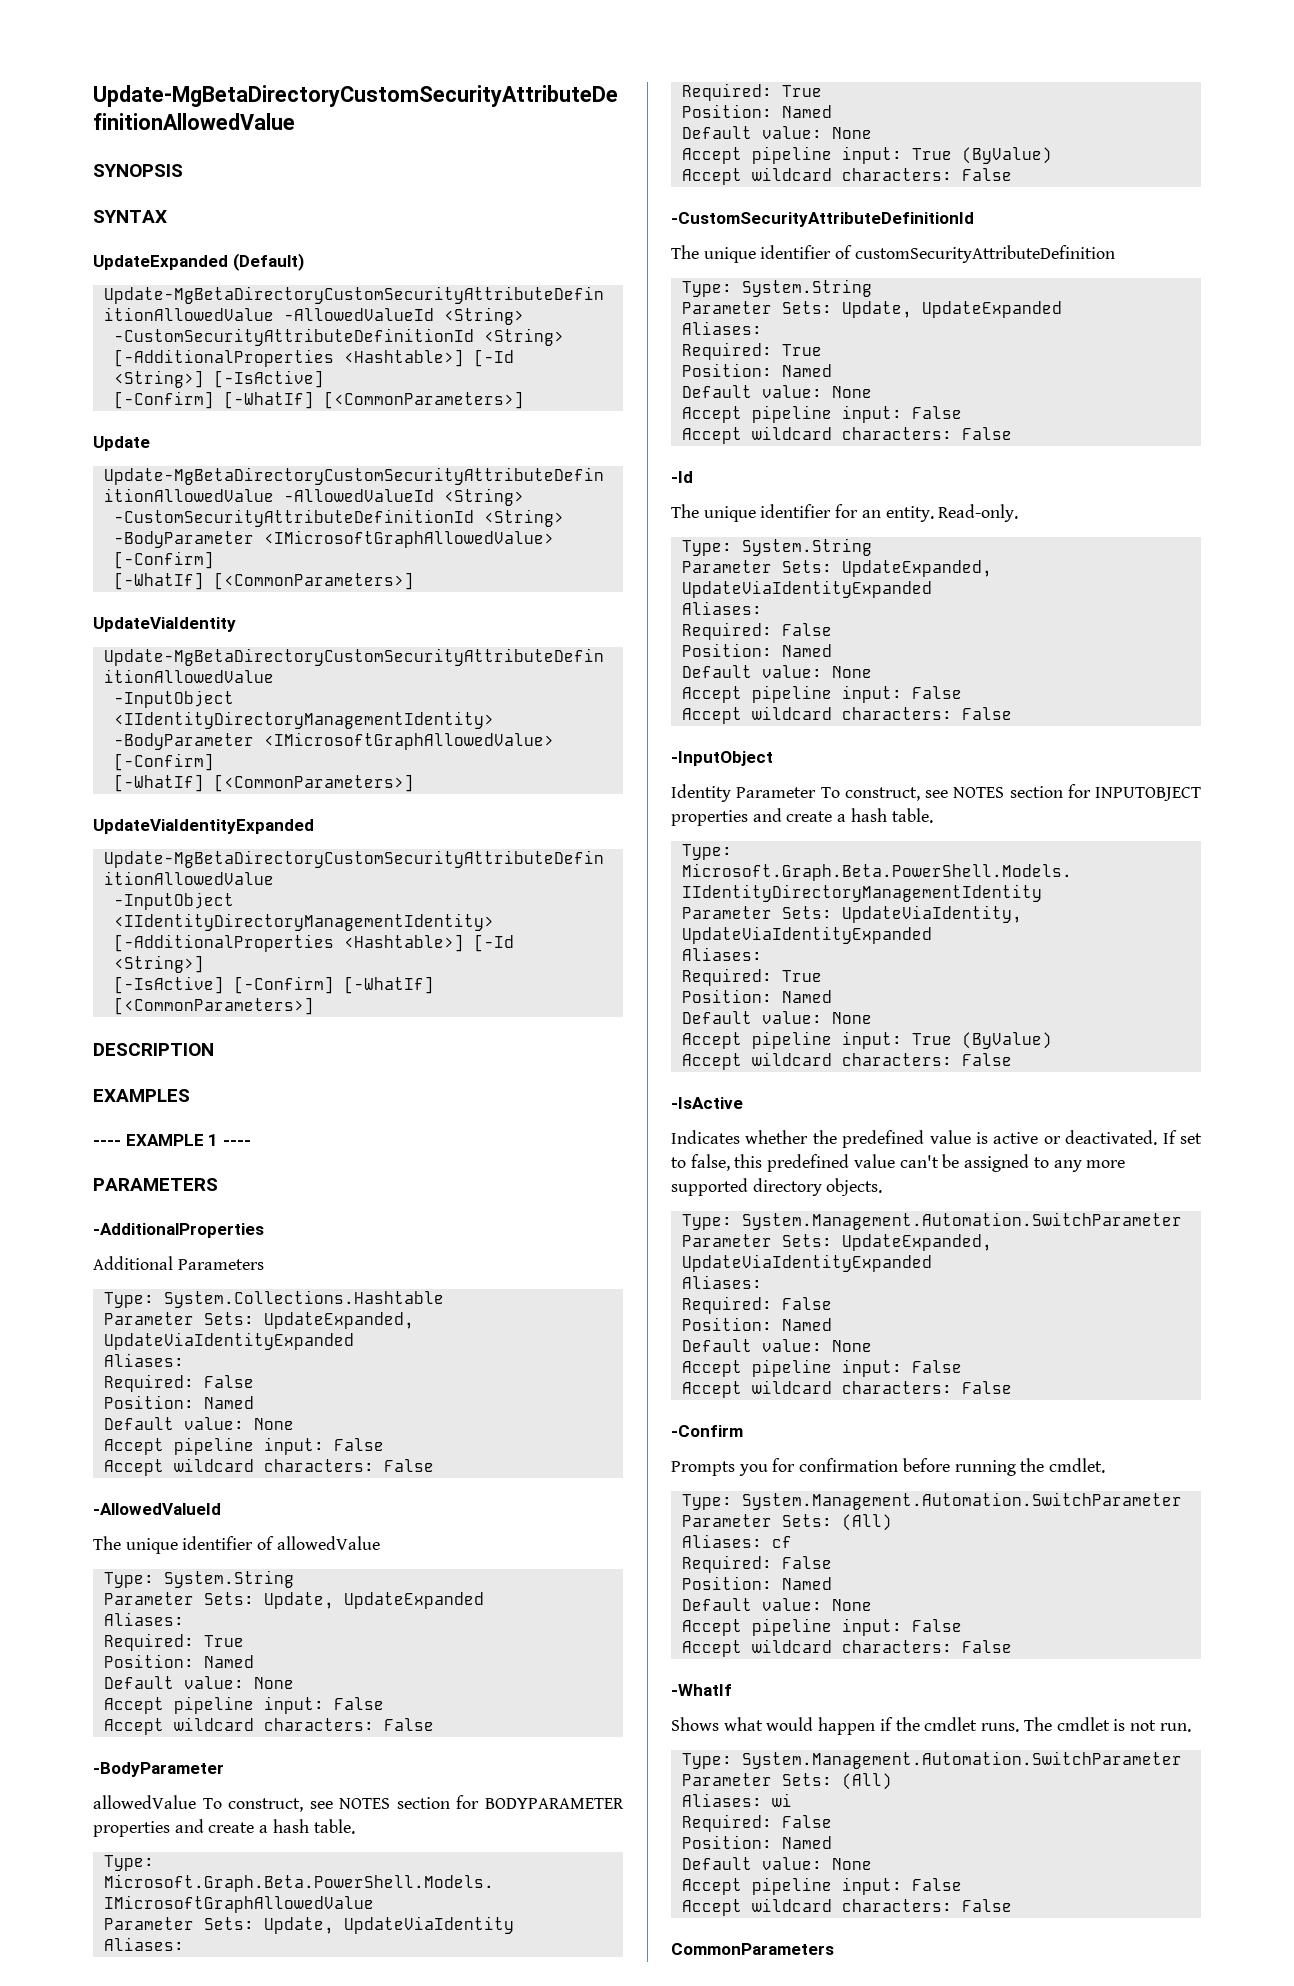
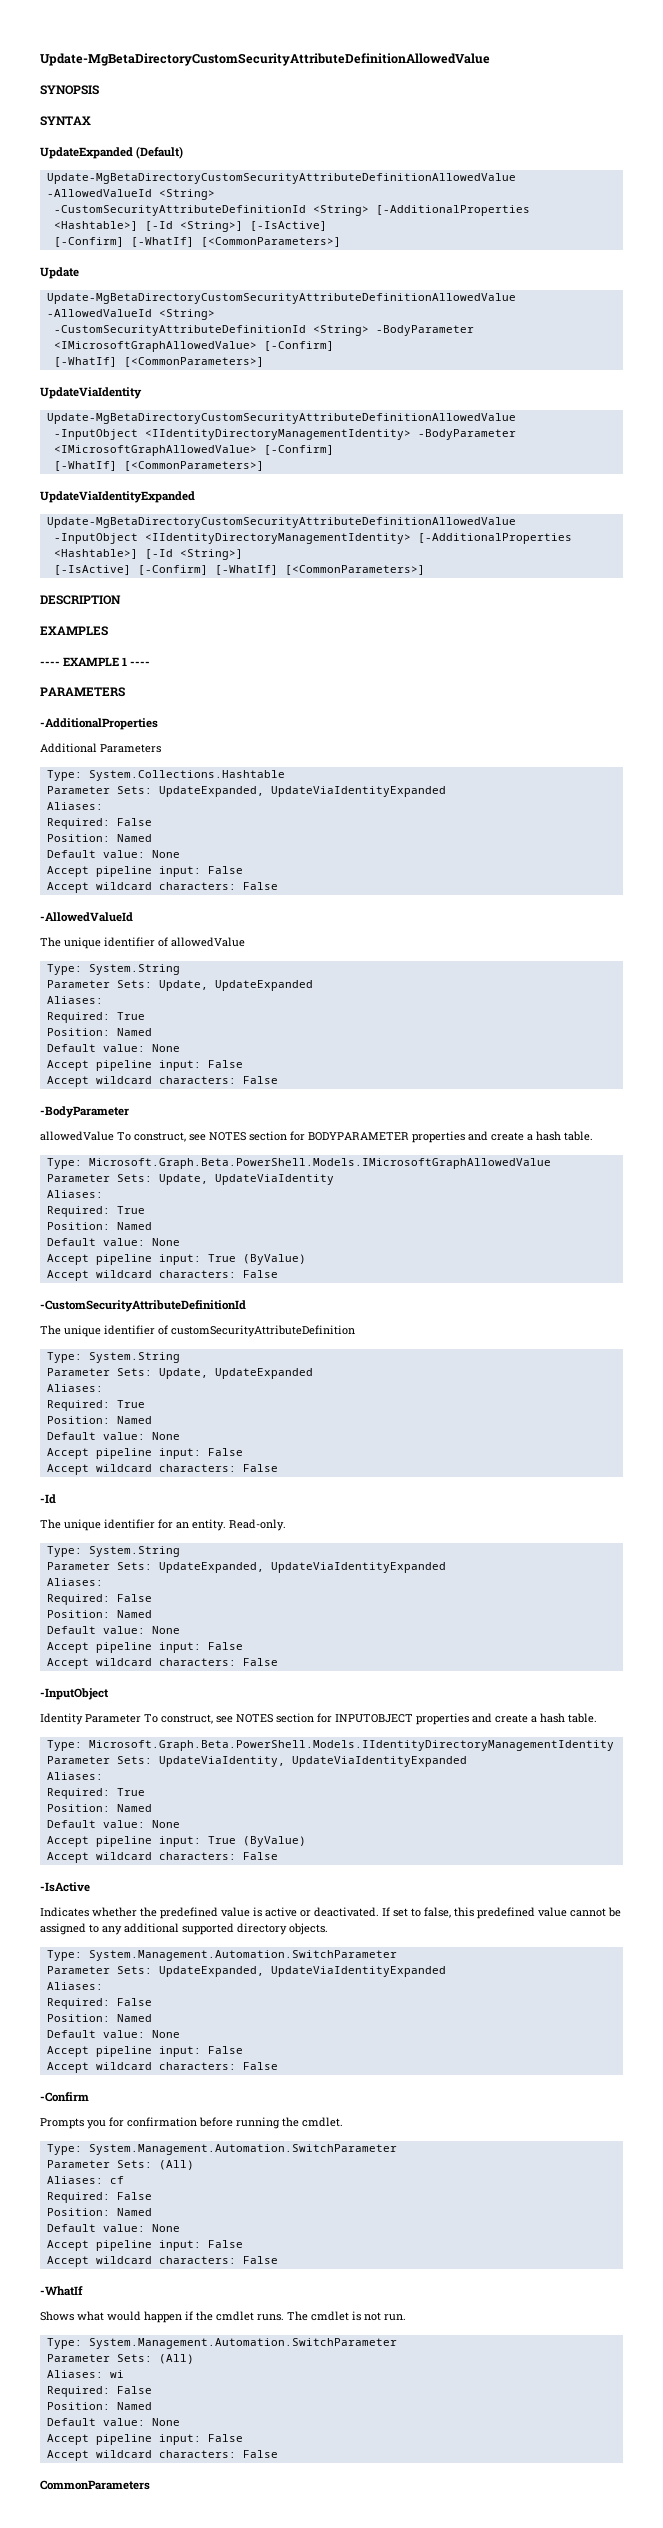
- If set to false, this predefined value can't be assigned to any more supported directory objects.
+ If set to false, this predefined value cannot be assigned to any additional supported directory objects.

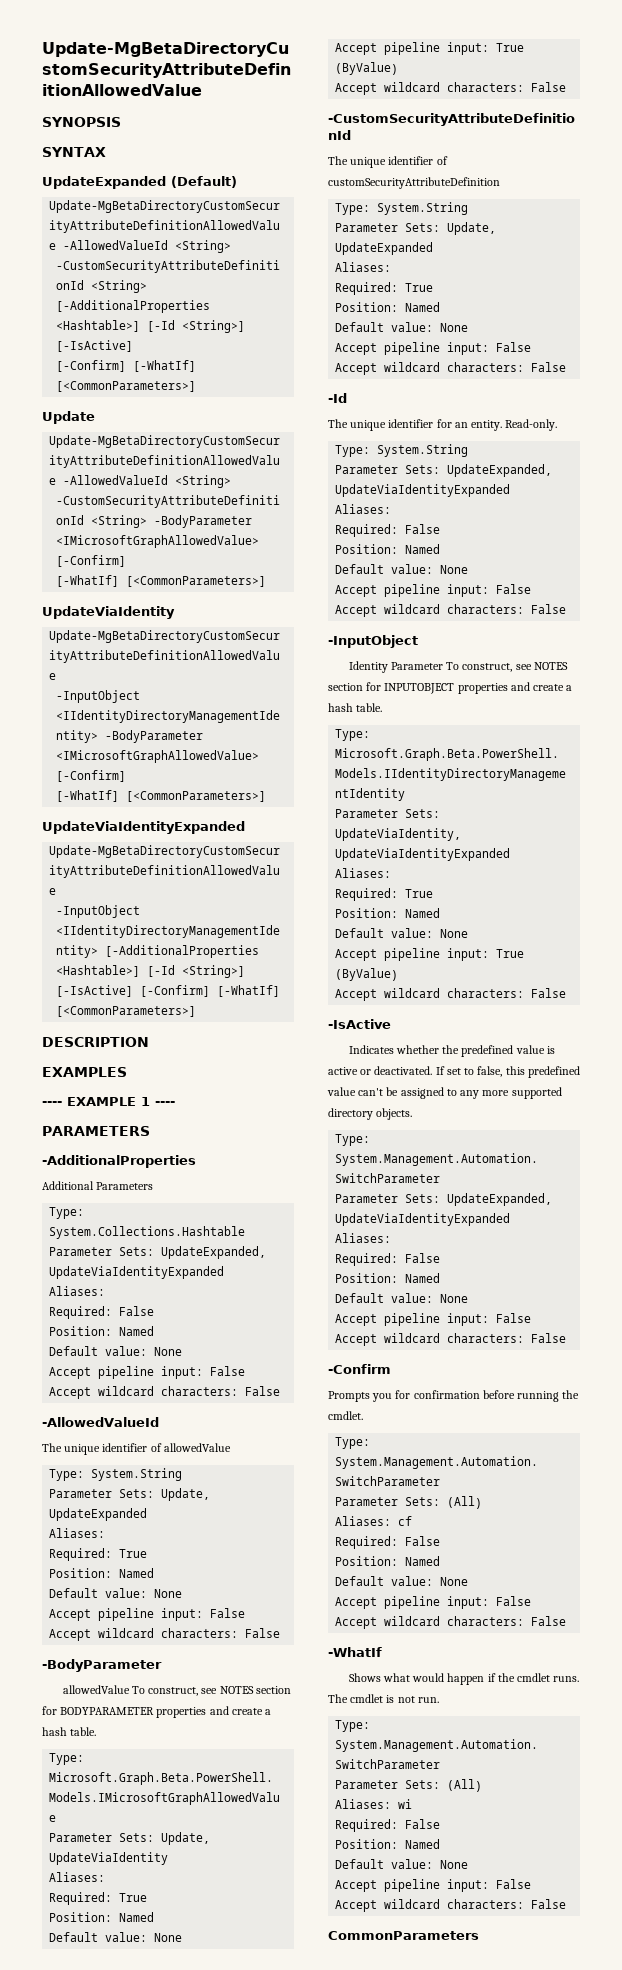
- If set to false, this predefined value cannot be assigned to any additional supported directory objects.
+ If set to false, this predefined value can't be assigned to any more supported directory objects.

